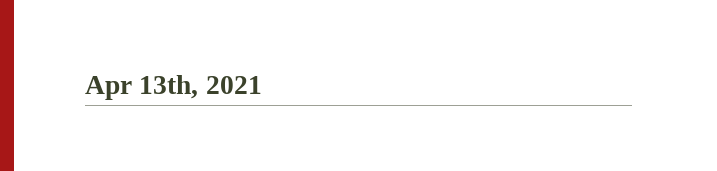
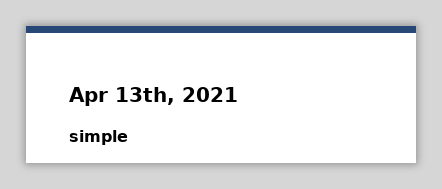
+ simple

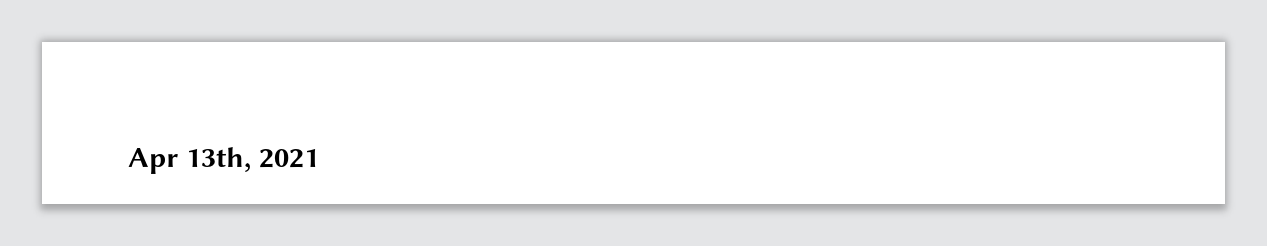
- simple

